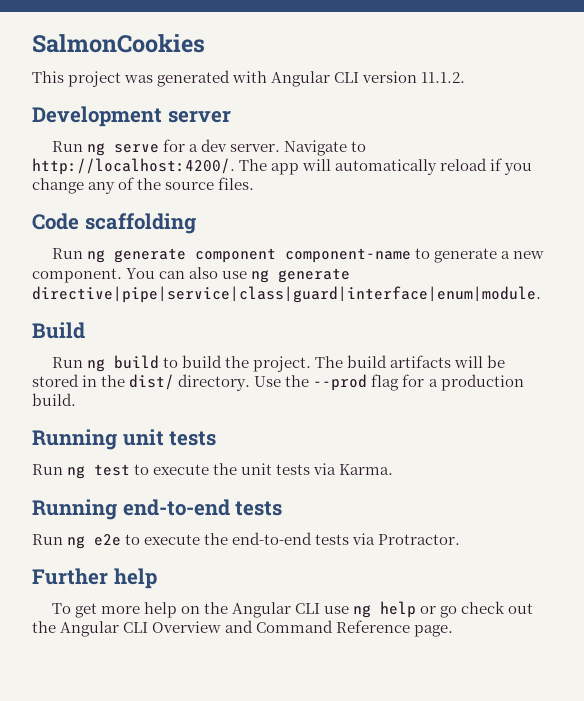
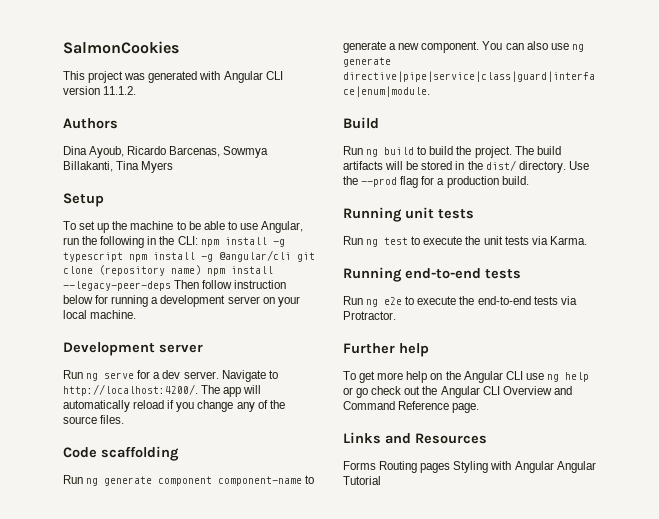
+ Authors
+ Dina Ayoub, Ricardo Barcenas, Sowmya Billakanti, Tina Myers
+ Setup
+ To set up the machine to be able to use Angular, run the following in the CLI: npm install -g typescript npm install -g @angular/cli git clone (repository name) npm install --legacy-peer-deps Then follow instruction below for running a development server on your local machine.
+ Links and Resources
+ Forms Routing pages Styling with Angular Angular Tutorial

